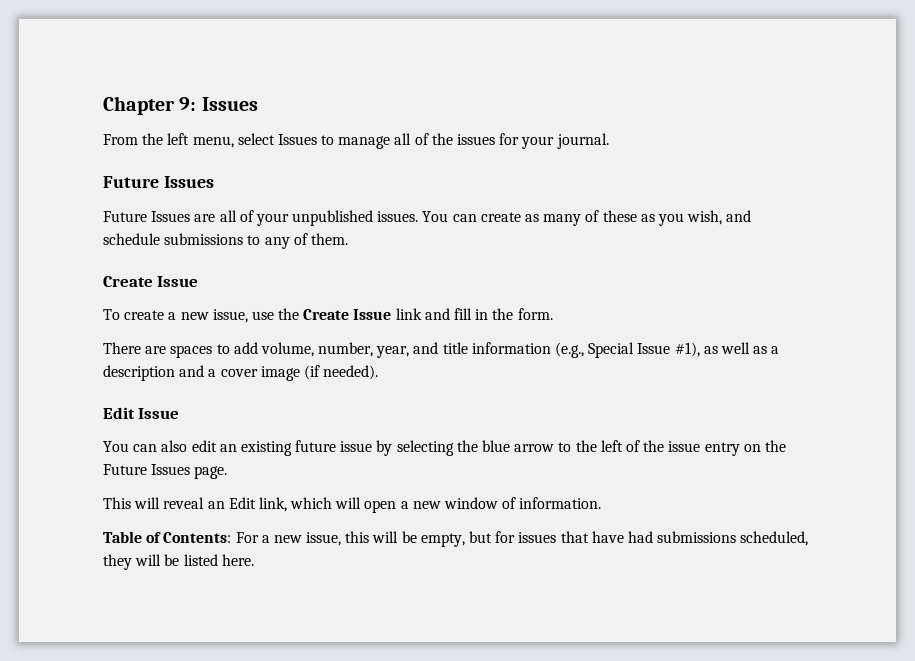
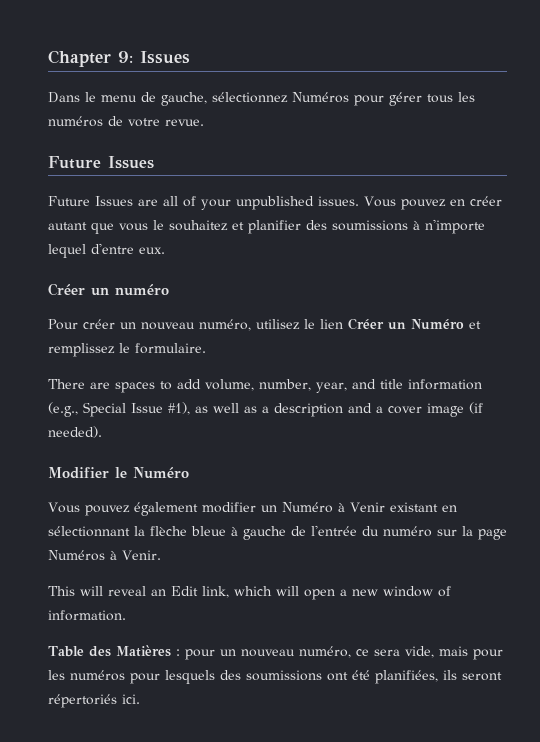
- From the left menu, select Issues to manage all of the issues for your journal.
+ Dans le menu de gauche, sélectionnez Numéros pour gérer tous les numéros de votre revue.
- You can create as many of these as you wish, and schedule submissions to any of them.
- Create Issue
- To create a new issue, use the Create Issue link and fill in the form.
+ Vous pouvez en créer autant que vous le souhaitez et planifier des soumissions à n'importe lequel d'entre eux.
+ Créer un numéro
+ Pour créer un nouveau numéro, utilisez le lien Créer un Numéro et remplissez le formulaire.
- Edit Issue
- You can also edit an existing future issue by selecting the blue arrow to the left of the issue entry on the Future Issues page.
+ Modifier le Numéro
+ Vous pouvez également modifier un Numéro à Venir existant en sélectionnant la flèche bleue à gauche de l'entrée du numéro sur la page Numéros à Venir.
- Table of Contents: For a new issue, this will be empty, but for issues that have had submissions scheduled, they will be listed here.
+ Table des Matières : pour un nouveau numéro, ce sera vide, mais pour les numéros pour lesquels des soumissions ont été planifiées, ils seront répertoriés ici.

